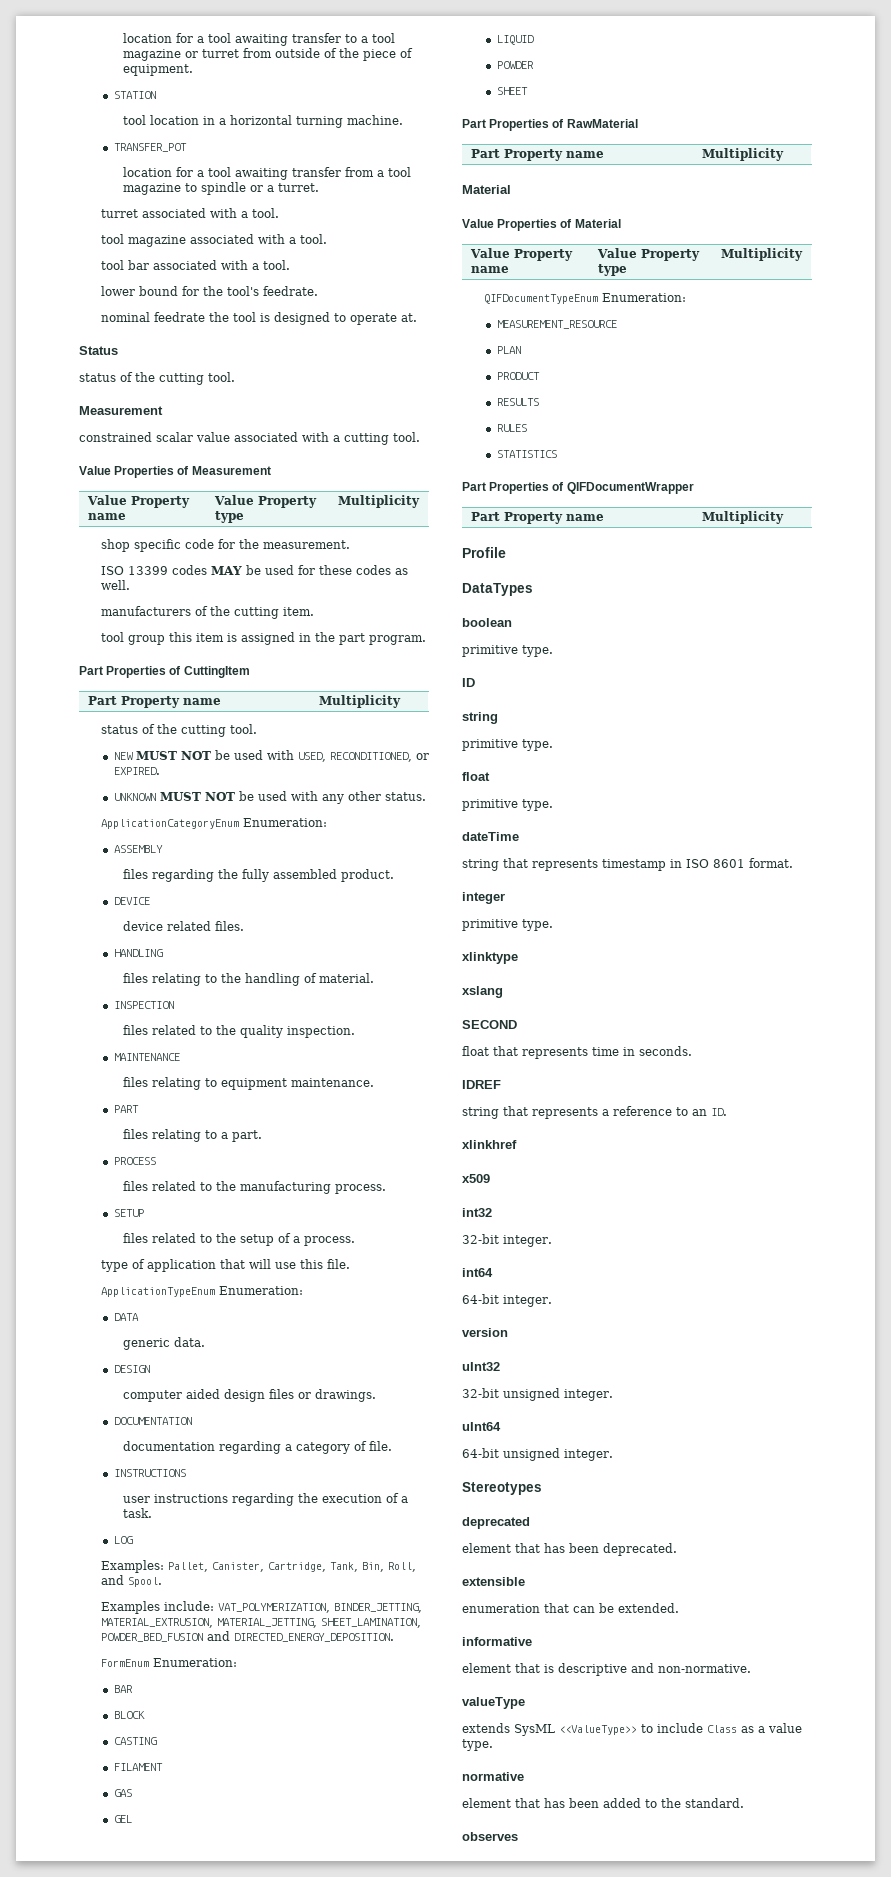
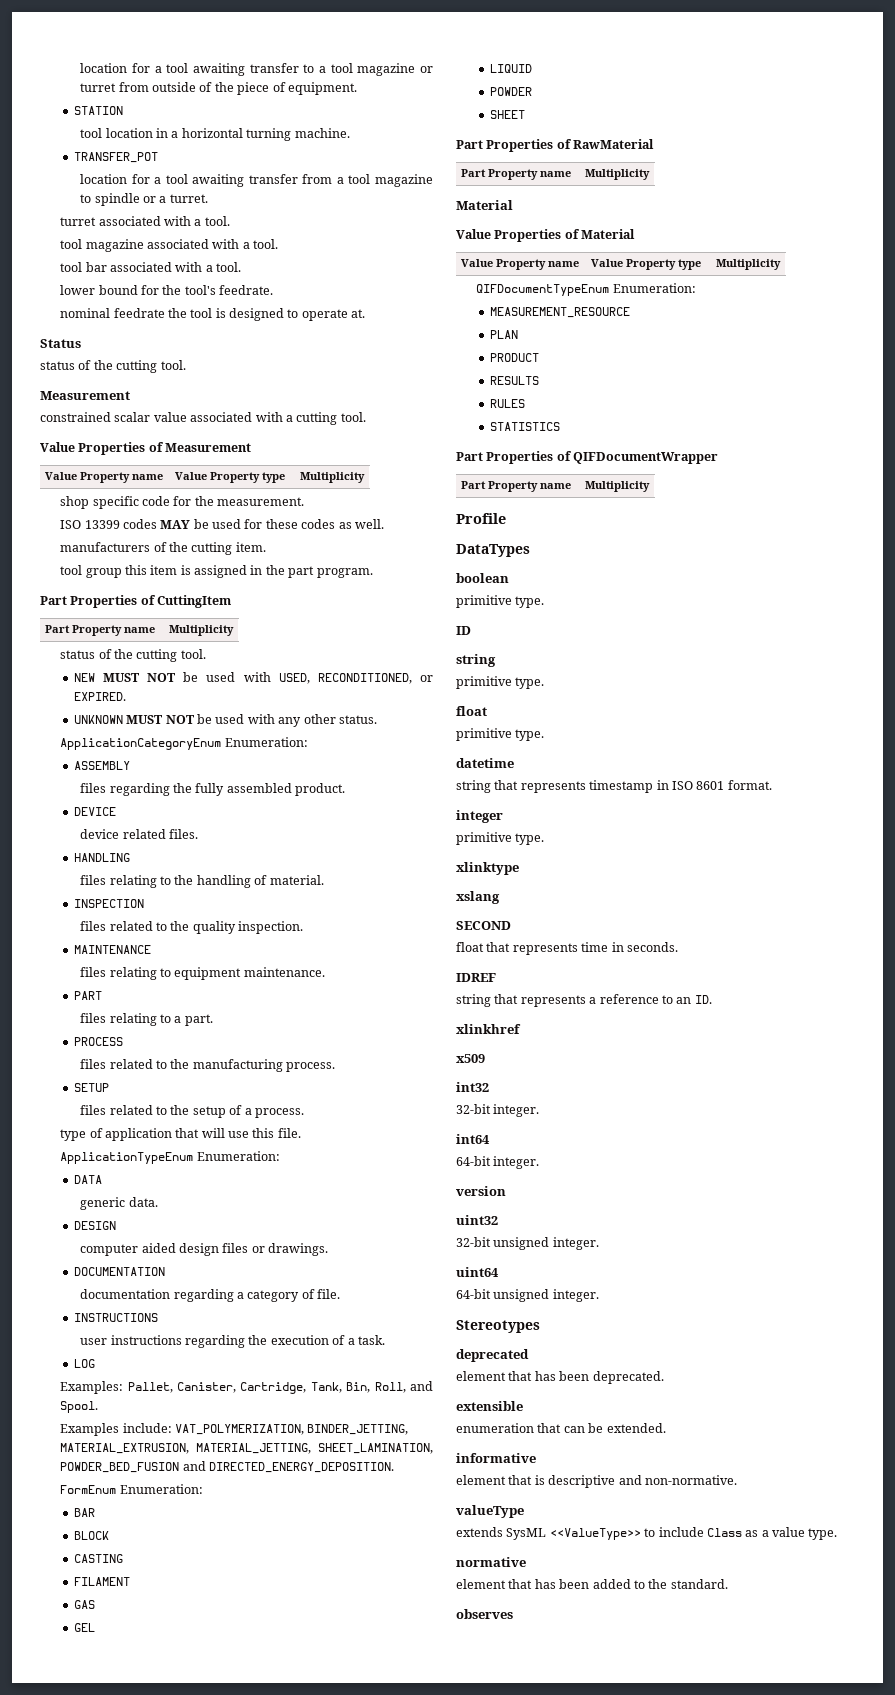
- dateTime
+ datetime
- uInt32
+ uint32
- uInt64
+ uint64

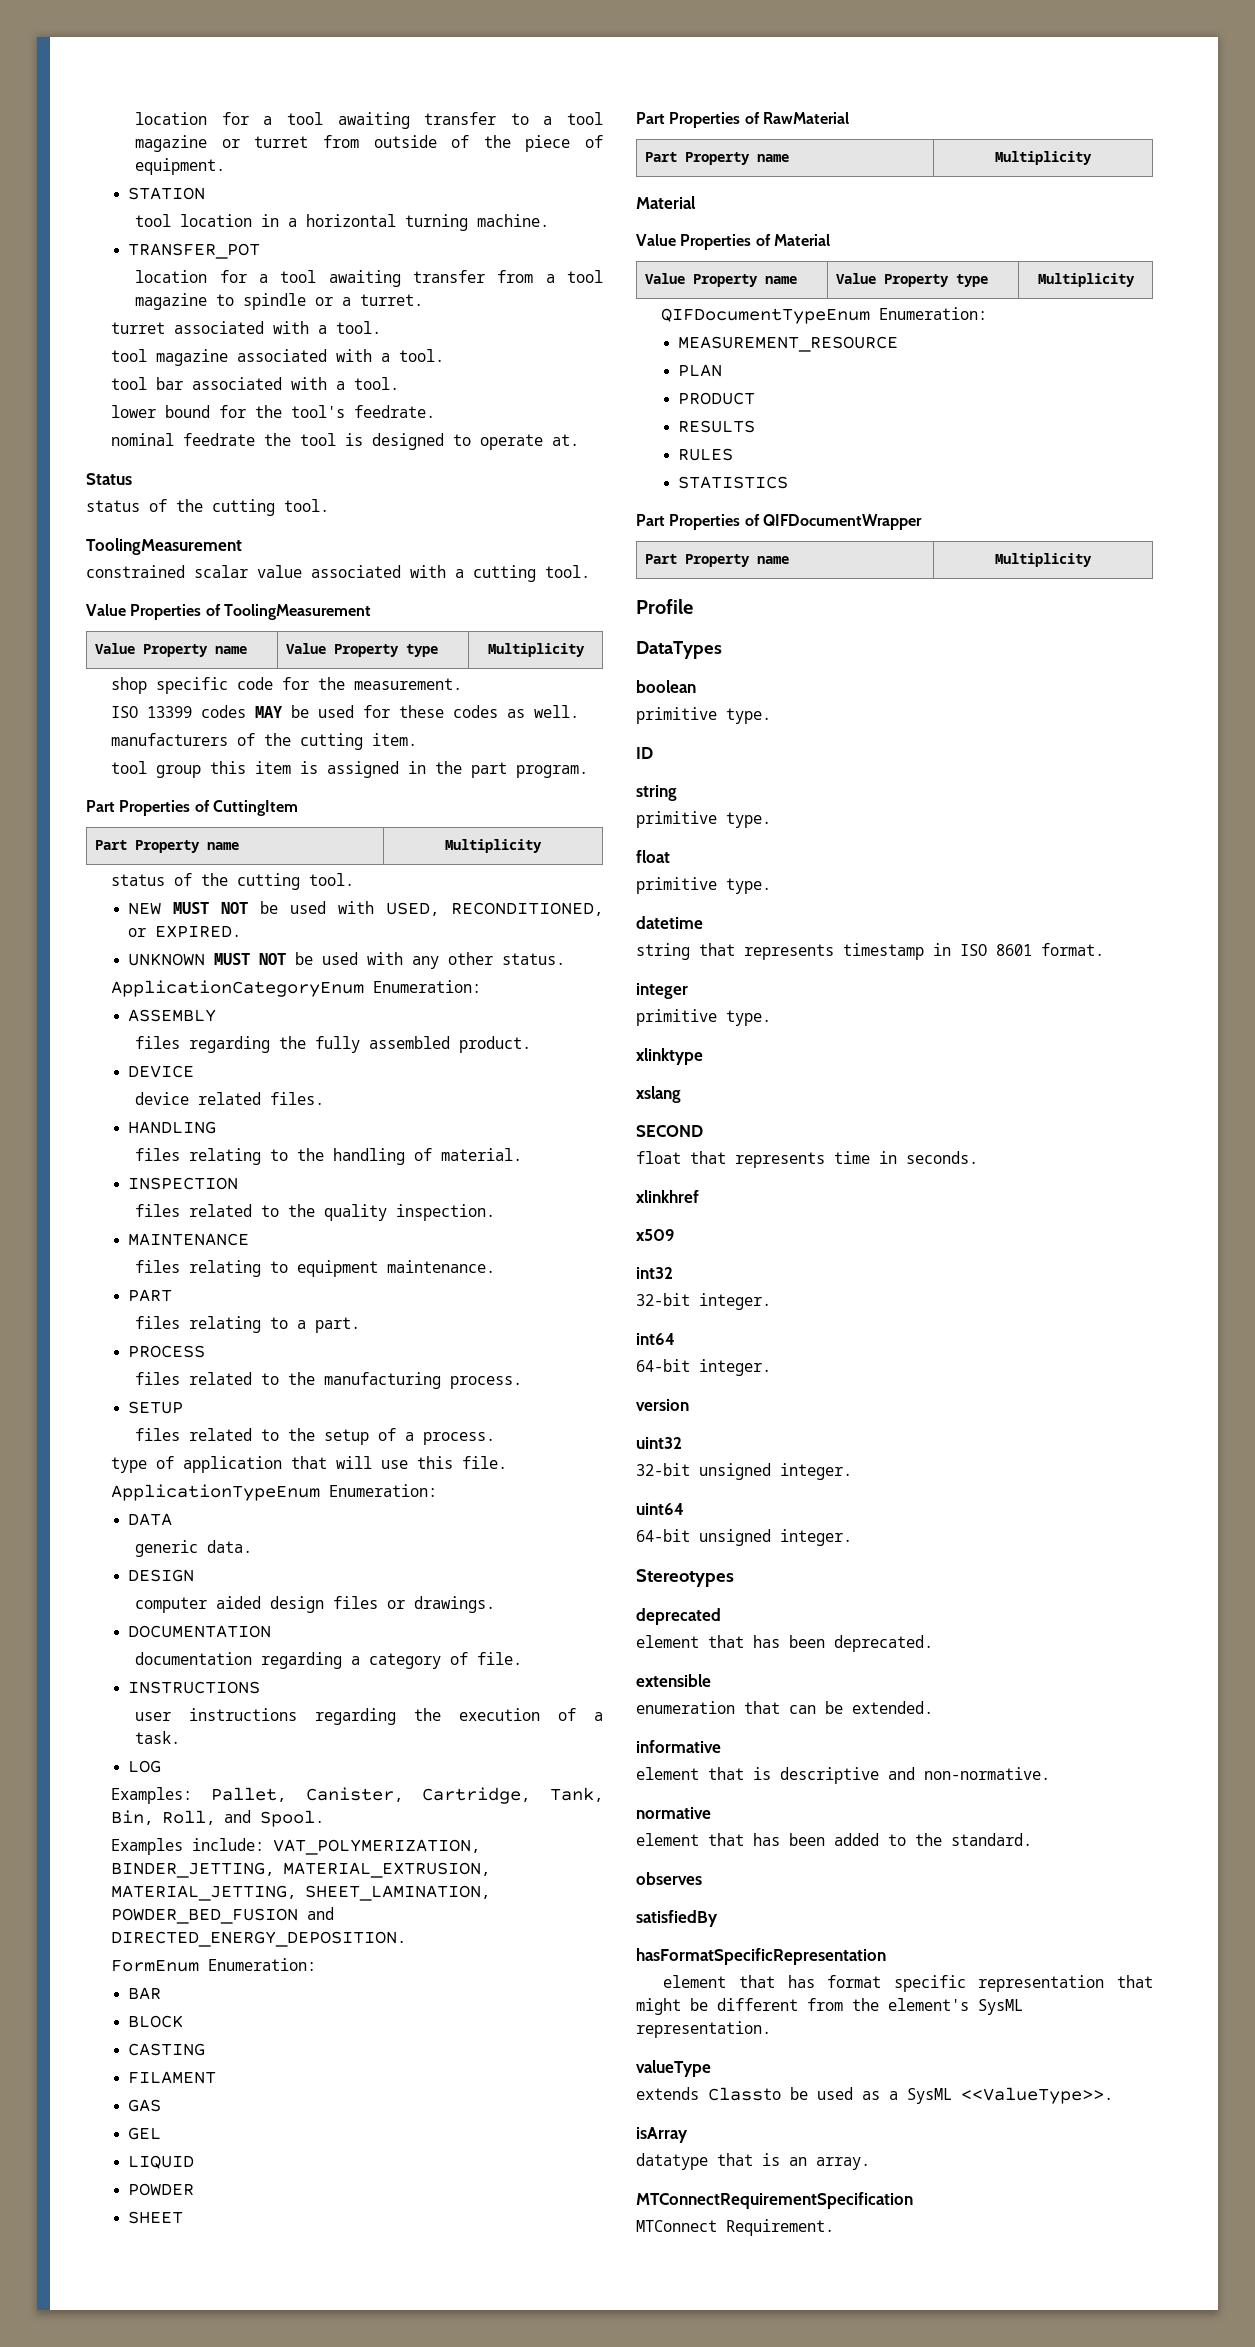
  Status
  status of the cutting tool.
- Measurement
+ ToolingMeasurement
- Value Properties of Measurement
+ Value Properties of ToolingMeasurement
- IDREF
- string that represents a reference to an ID.
- valueType
- extends SysML <<ValueType>> to include Class as a value type.
+ satisfiedBy
+ hasFormatSpecificRepresentation
+ element that has format specific representation that might be different from the element's SysML representation.
+ valueType
+ extends Classto be used as a SysML <<ValueType>>.
+ isArray
+ datatype that is an array.
+ MTConnectRequirementSpecification
+ MTConnect Requirement.

